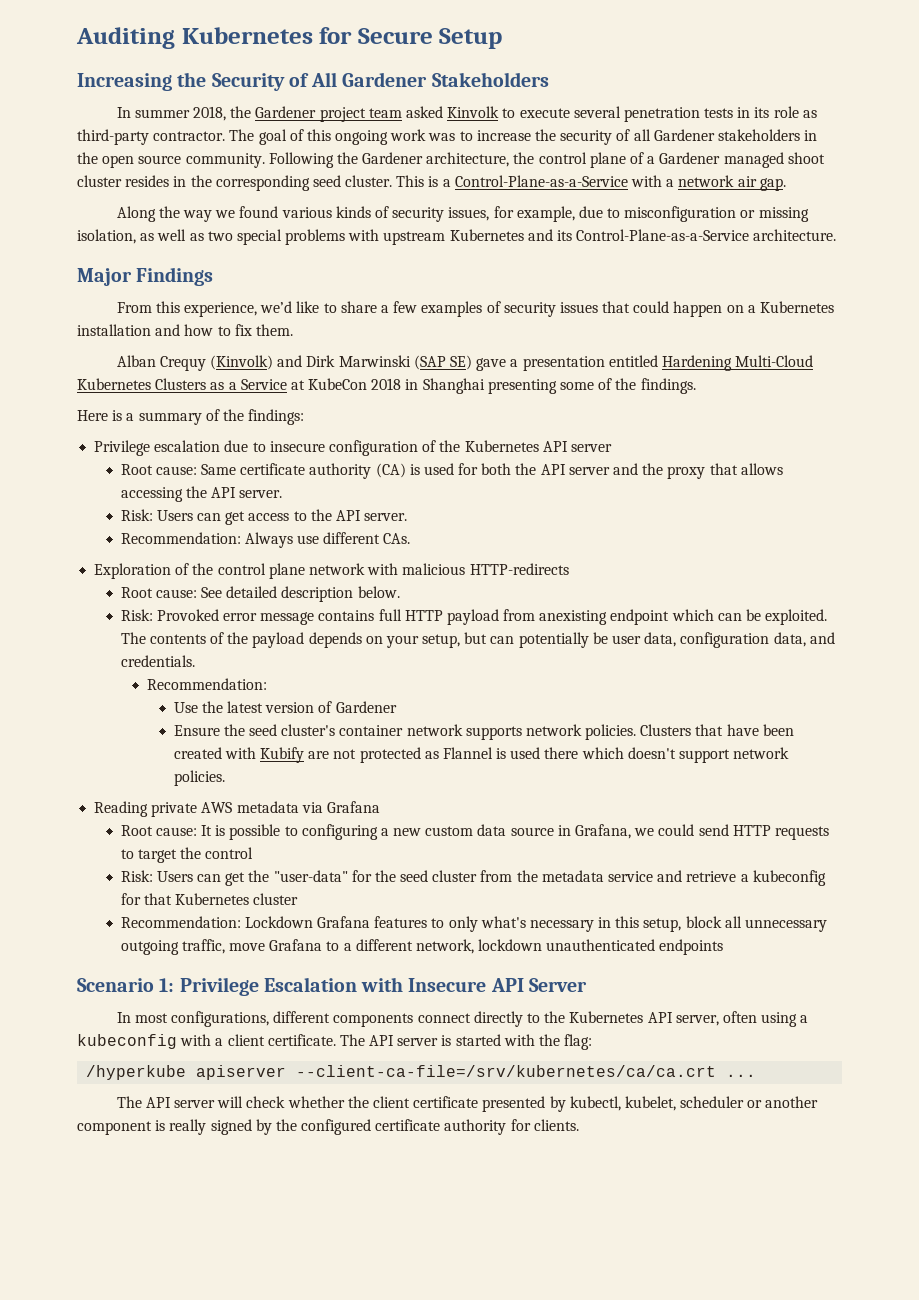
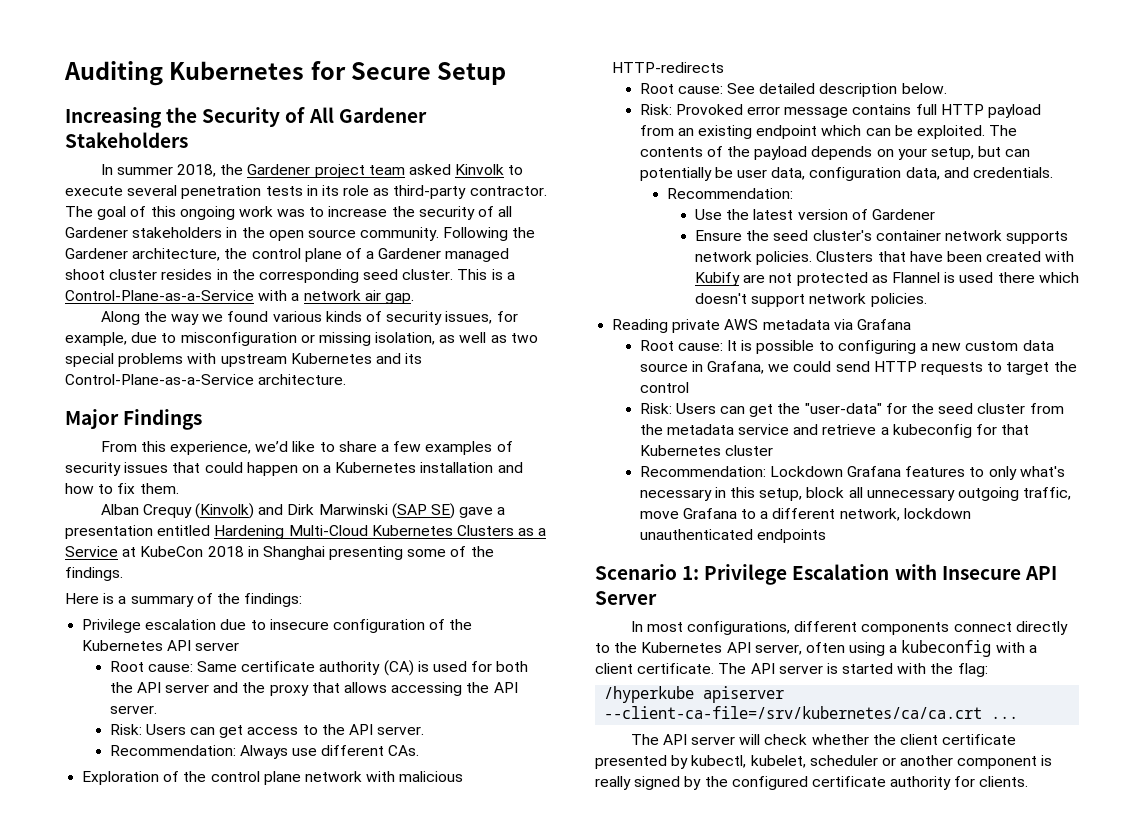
- Risk: Provoked error message contains full HTTP payload from anexisting endpoint which can be exploited.
+ Risk: Provoked error message contains full HTTP payload from an existing endpoint which can be exploited.

